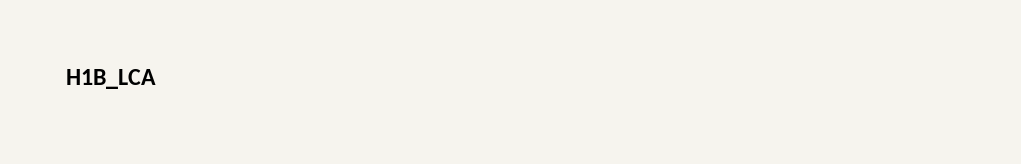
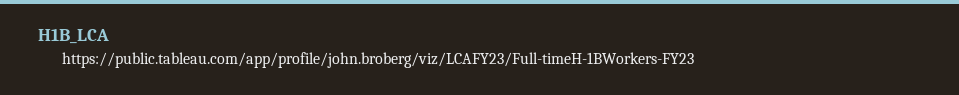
+ https://public.tableau.com/app/profile/john.broberg/viz/LCAFY23/Full-timeH-1BWorkers-FY23

